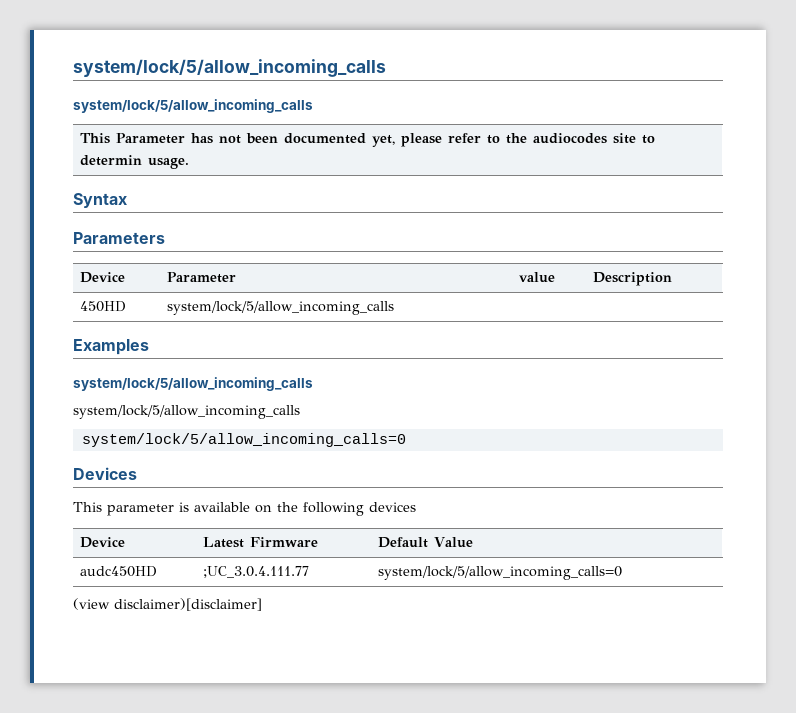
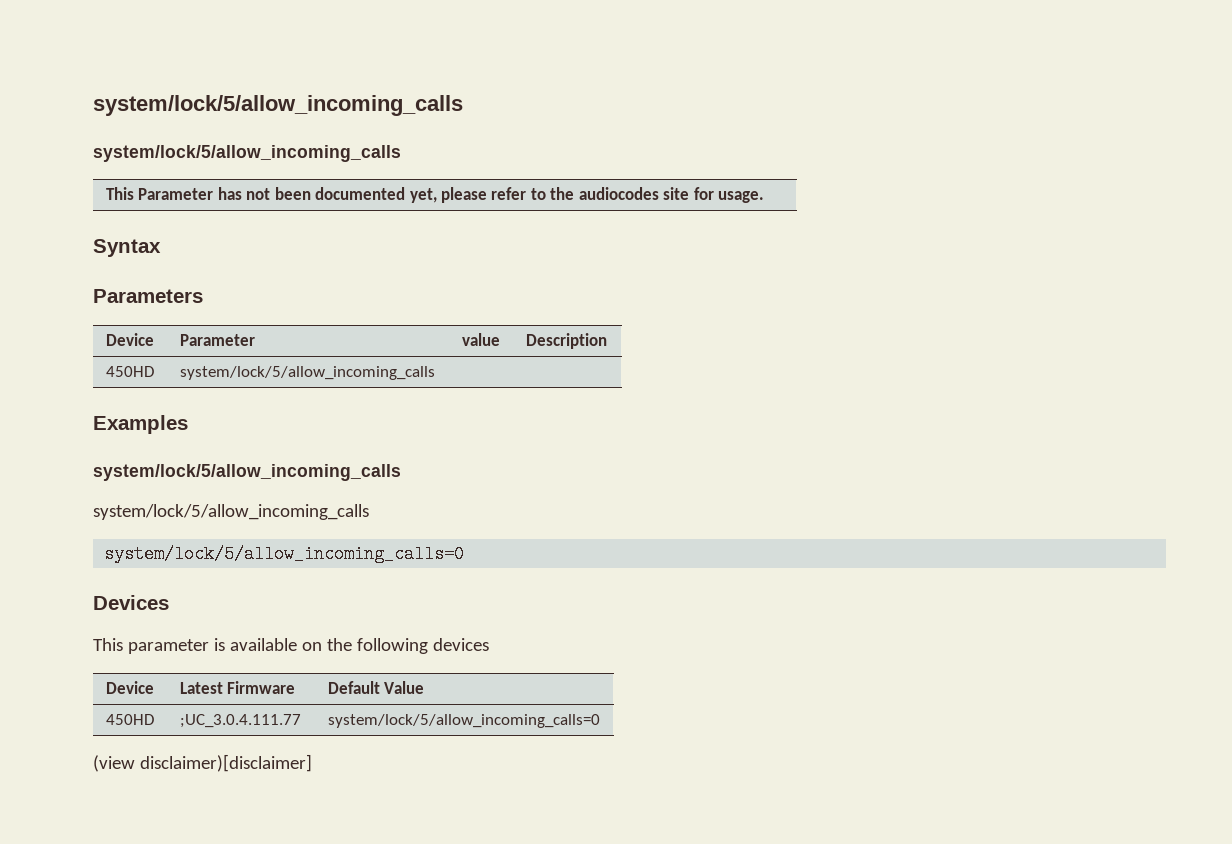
- This Parameter has not been documented yet, please refer to the audiocodes site to determin usage.
+ This Parameter has not been documented yet, please refer to the audiocodes site for usage.
- audc450HD | ;UC_3.0.4.111.77 | system/lock/5/allow_incoming_calls=0
+ 450HD | ;UC_3.0.4.111.77 | system/lock/5/allow_incoming_calls=0

